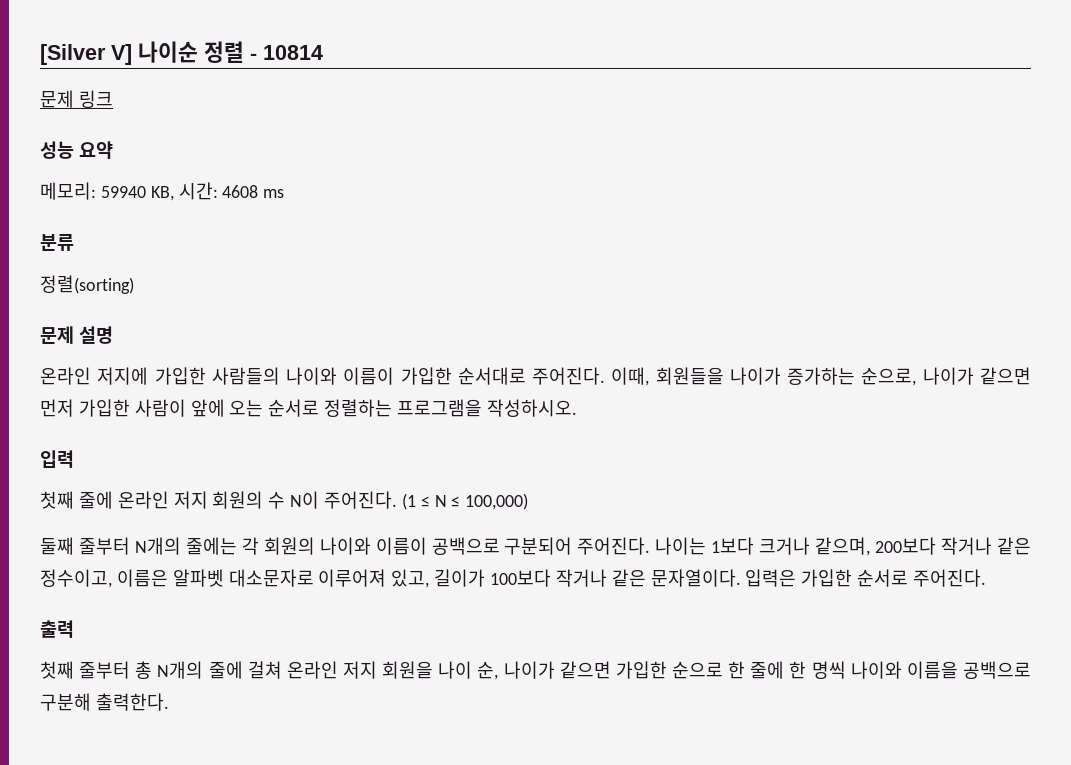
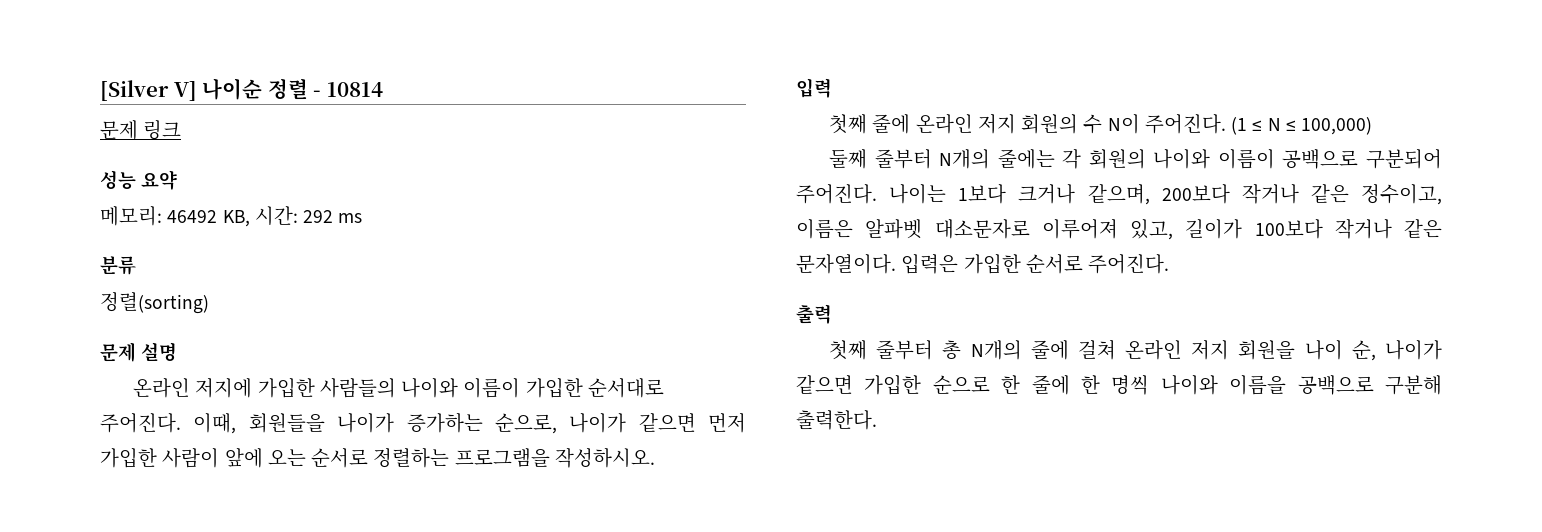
- 메모리: 59940 KB, 시간: 4608 ms
+ 메모리: 46492 KB, 시간: 292 ms

